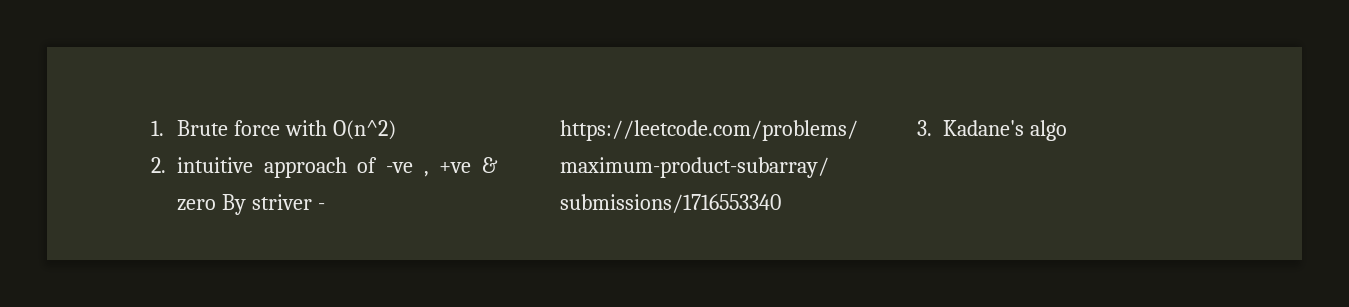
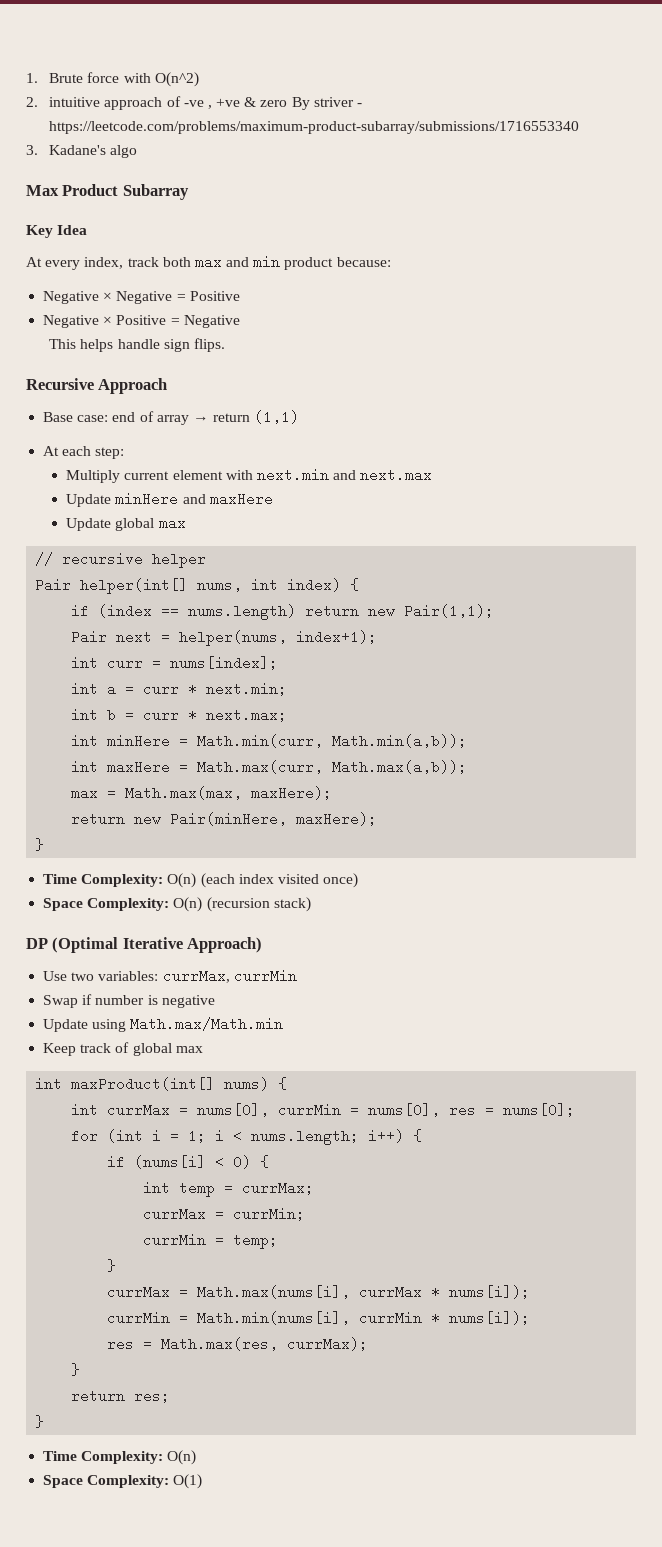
+ Max Product Subarray
+ Key Idea
+ At every index, track both max and min product because:
+ Negative × Negative = Positive
+ Negative × Positive = Negative
+ This helps handle sign flips.
+ Recursive Approach
+ Base case: end of array → return (1,1)
+ At each step:
+ Multiply current element with next.min and next.max
+ Update minHere and maxHere
+ Update global max
+ // recursive helper
+ Pair helper(int[] nums, int index) {
+ if (index == nums.length) return new Pair(1,1);
+ Pair next = helper(nums, index+1);
+ int curr = nums[index];
+ int a = curr * next.min;
+ int b = curr * next.max;
+ int minHere = Math.min(curr, Math.min(a,b));
+ int maxHere = Math.max(curr, Math.max(a,b));
+ max = Math.max(max, maxHere);
+ return new Pair(minHere, maxHere);
+ }
+ Time Complexity: O(n) (each index visited once)
+ Space Complexity: O(n) (recursion stack)
+ DP (Optimal Iterative Approach)
+ Use two variables: currMax, currMin
+ Swap if number is negative
+ Update using Math.max/Math.min
+ Keep track of global max
+ int maxProduct(int[] nums) {
+ int currMax = nums[0], currMin = nums[0], res = nums[0];
+ for (int i = 1; i < nums.length; i++) {
+ if (nums[i] < 0) {
+ int temp = currMax;
+ currMax = currMin;
+ currMin = temp;
+ }
+ currMax = Math.max(nums[i], currMax * nums[i]);
+ currMin = Math.min(nums[i], currMin * nums[i]);
+ res = Math.max(res, currMax);
+ }
+ return res;
+ }
+ Time Complexity: O(n)
+ Space Complexity: O(1)

